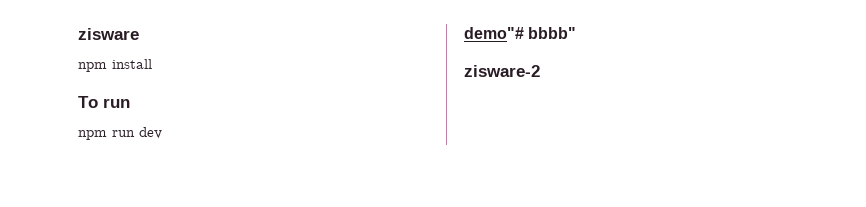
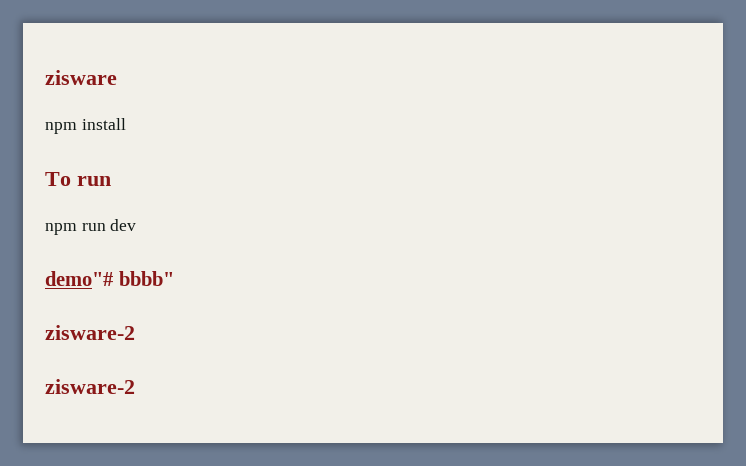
  demo"# bbbb"
+ zisware-2

